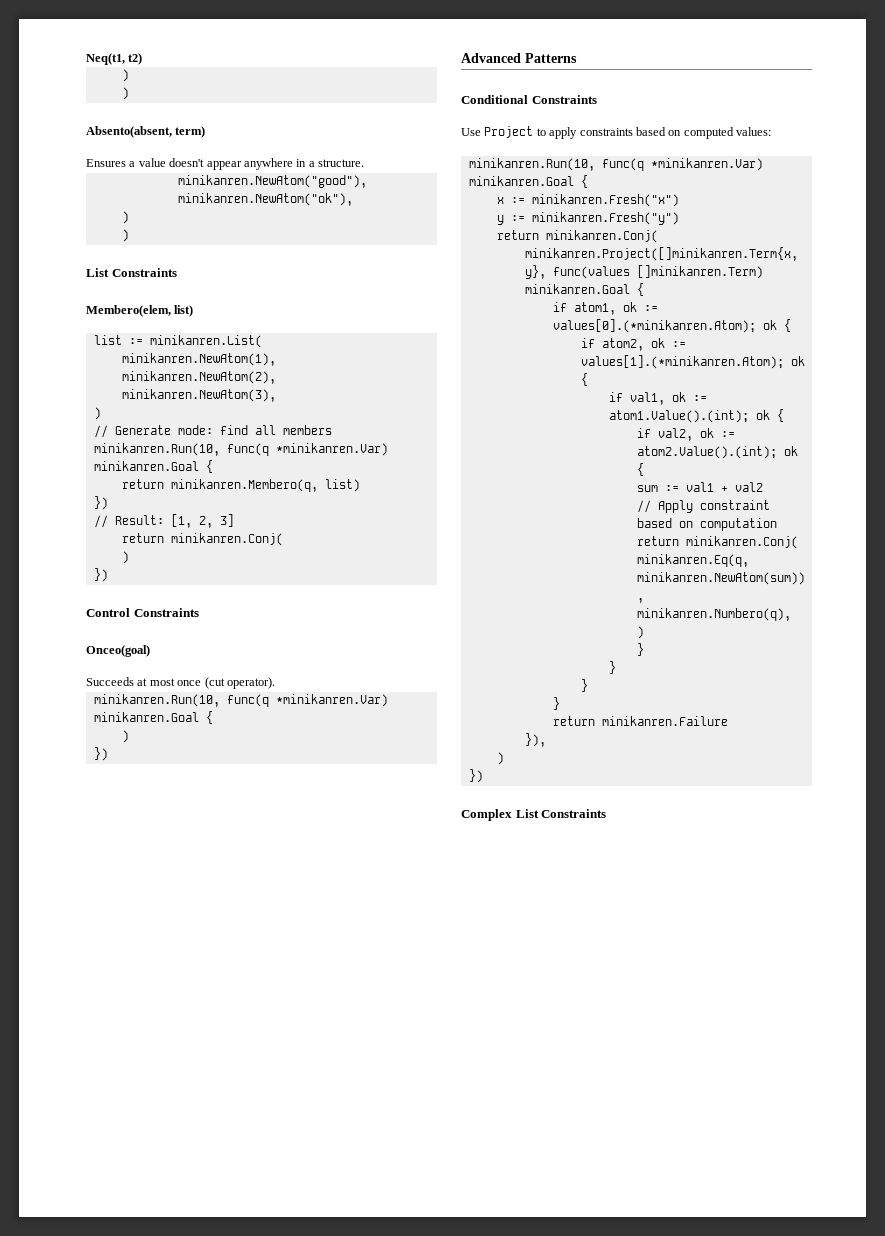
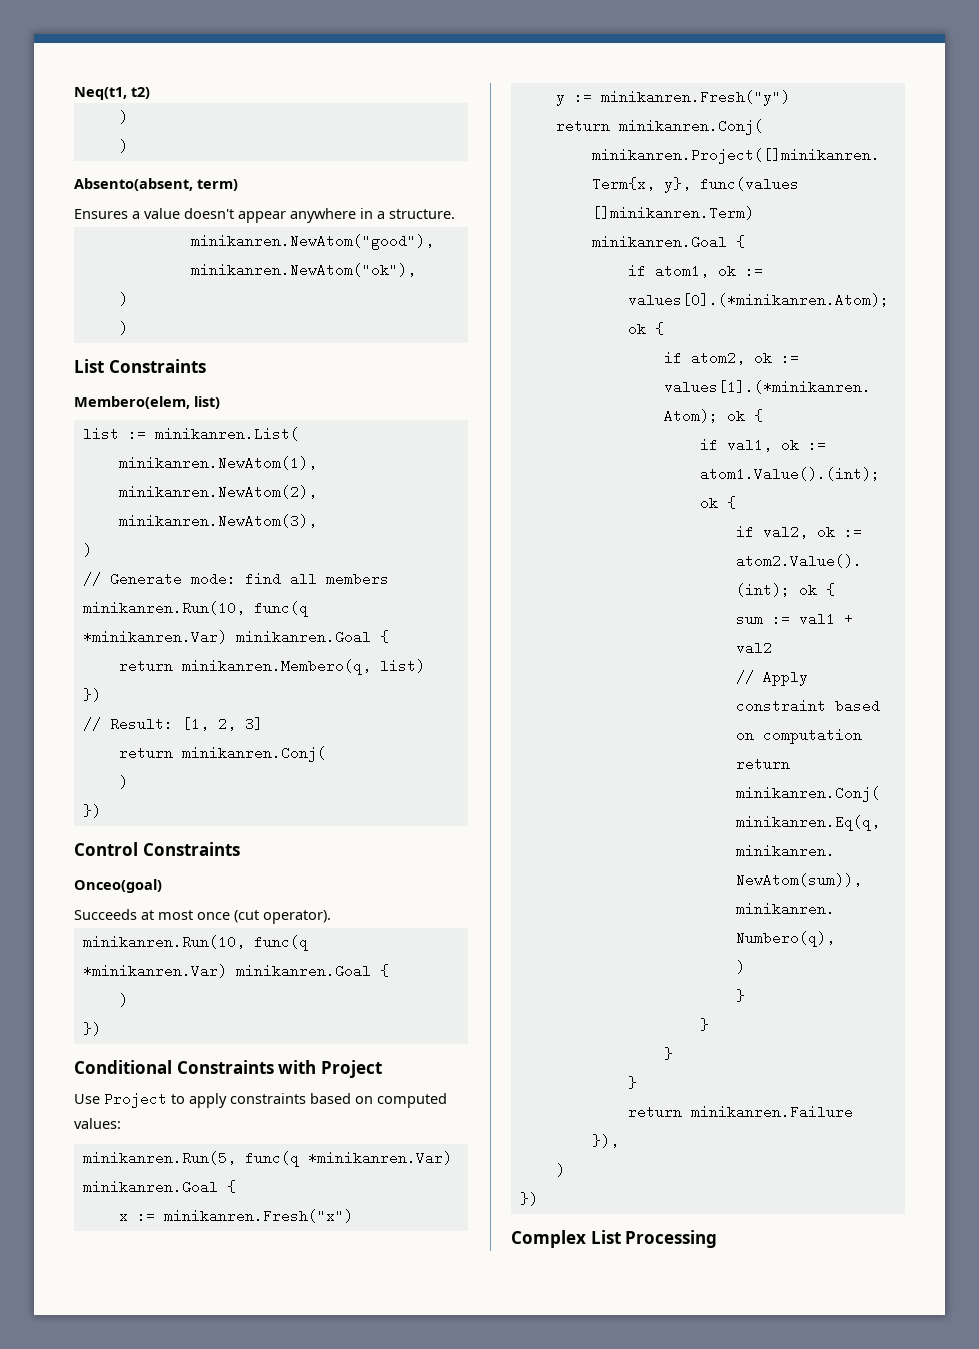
- Advanced Patterns
- Conditional Constraints
+ Conditional Constraints with Project
  Use Project to apply constraints based on computed values:
- minikanren.Run(10, func(q *minikanren.Var) minikanren.Goal {
+ minikanren.Run(5, func(q *minikanren.Var) minikanren.Goal {
- Complex List Constraints
+ Complex List Processing

